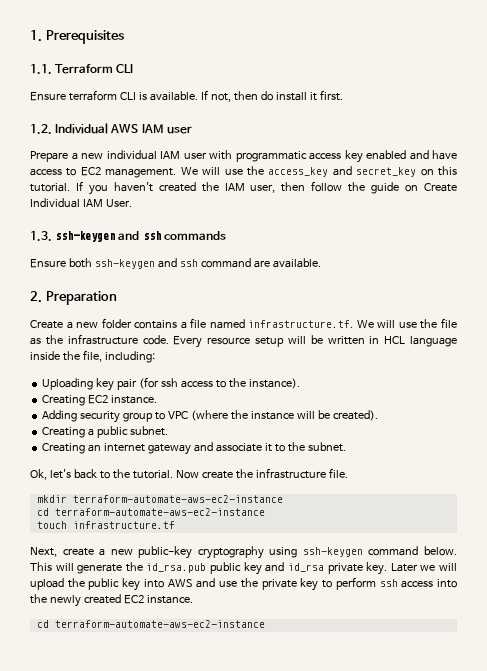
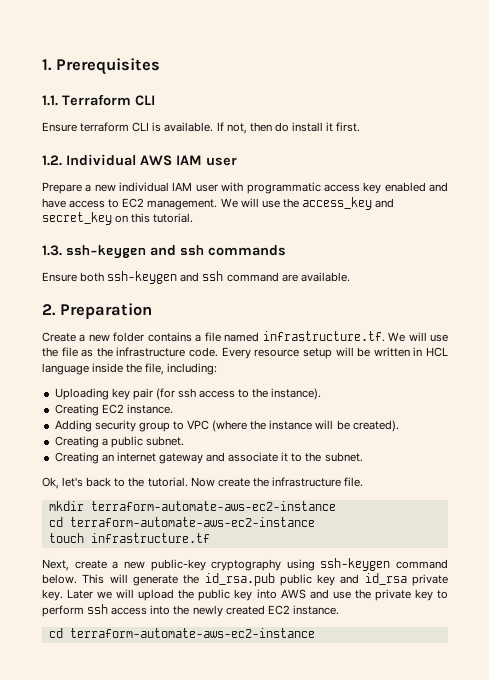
- If you haven't created the IAM user, then follow the guide on Create Individual IAM User.

